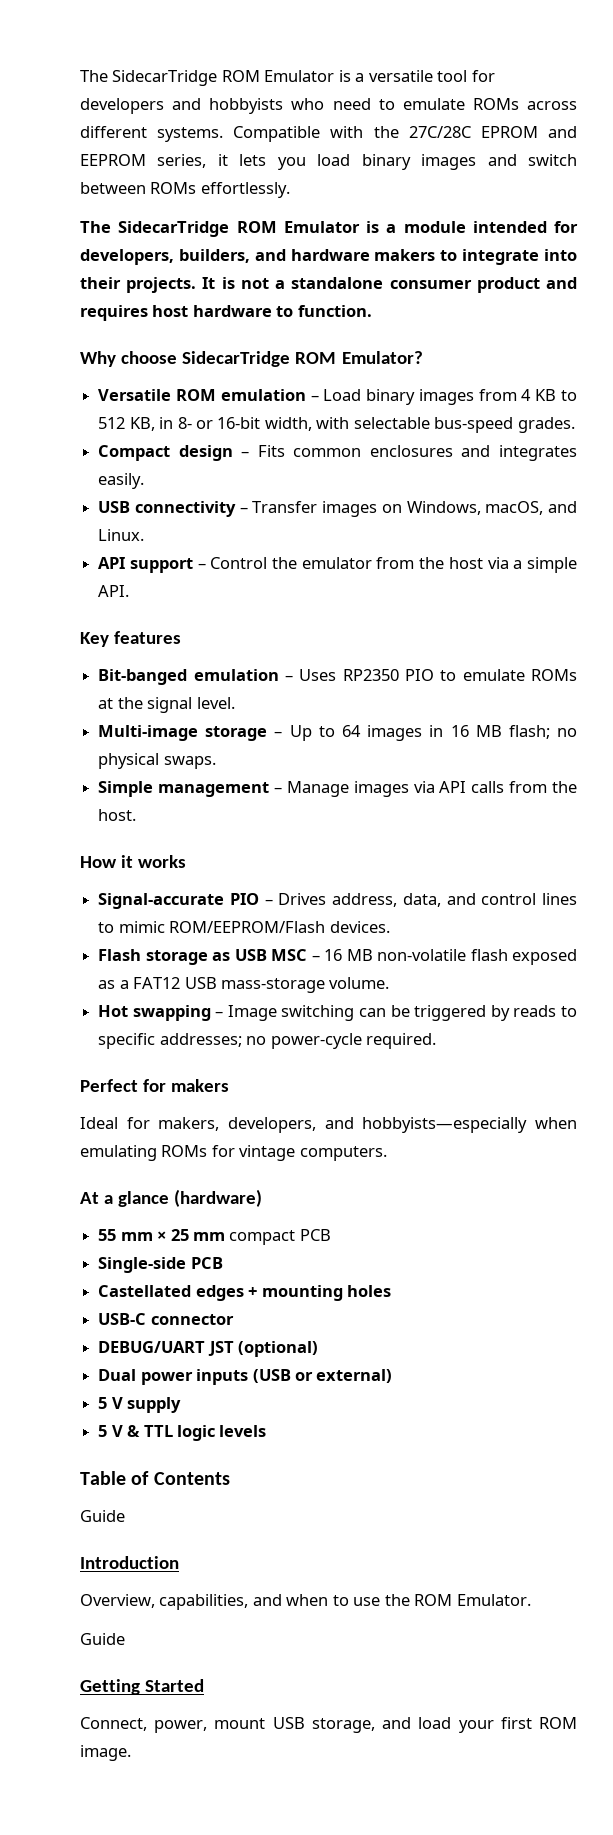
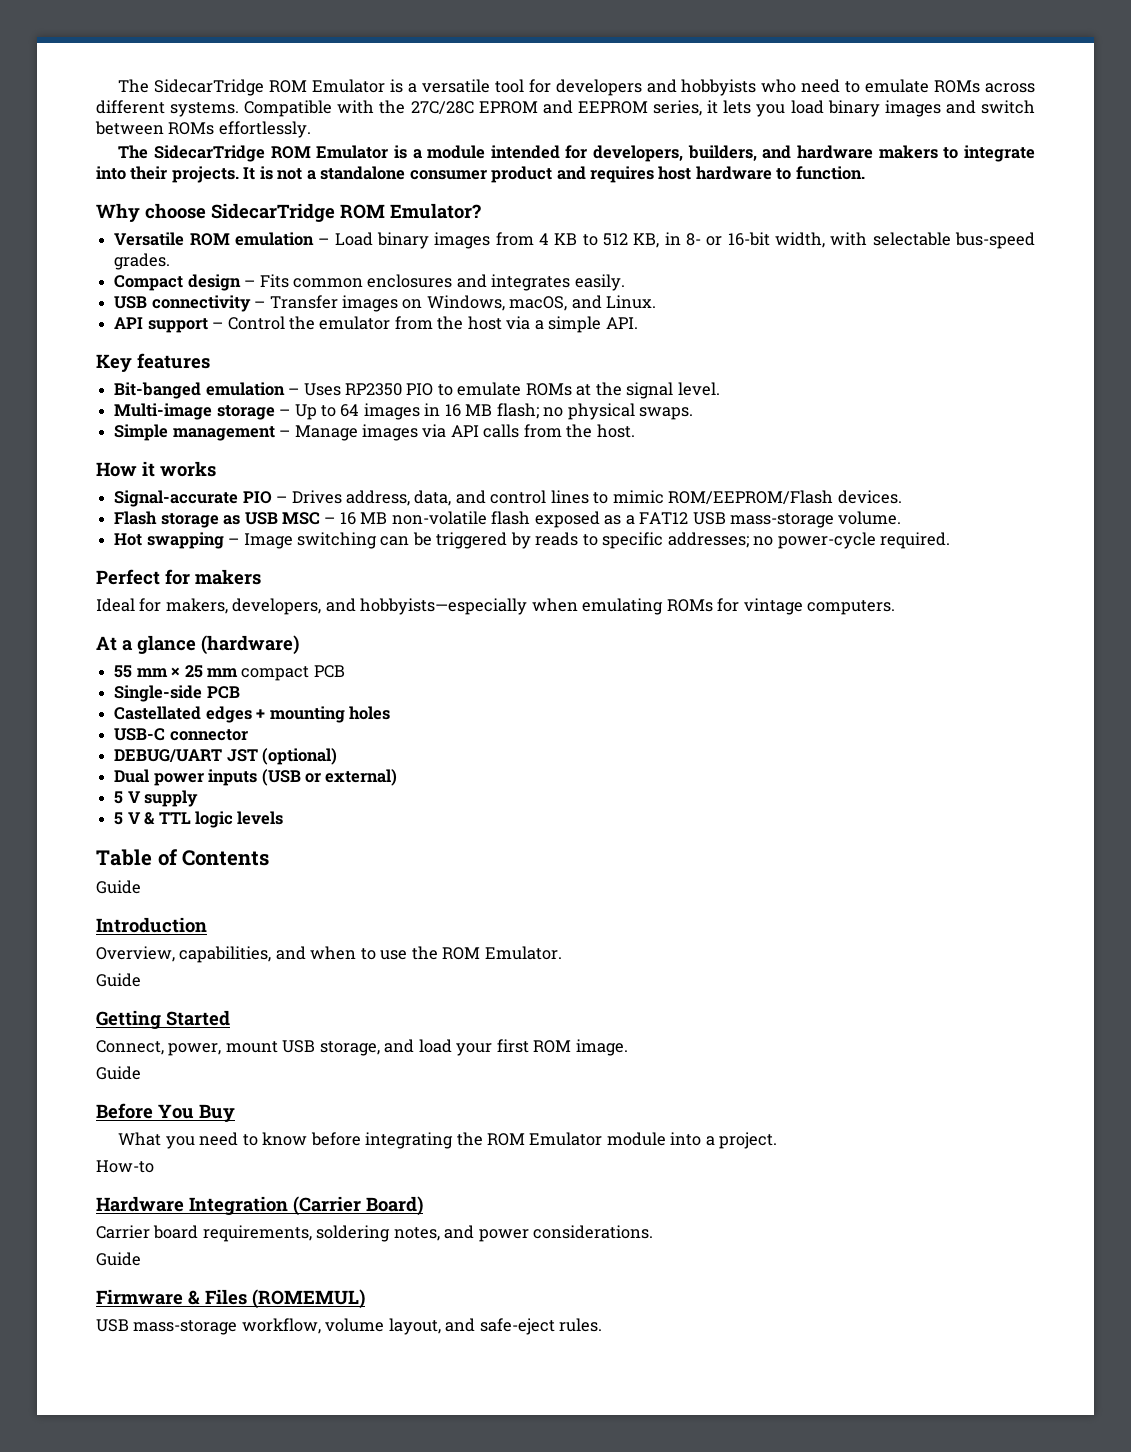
  Connect, power, mount USB storage, and load your first ROM image.
+ Guide
+ Before You Buy
+ What you need to know before integrating the ROM Emulator module into a project.
+ How-to
+ Hardware Integration (Carrier Board)
+ Carrier board requirements, soldering notes, and power considerations.
+ Guide
+ Firmware & Files (ROMEMUL)
+ USB mass-storage workflow, volume layout, and safe-eject rules.

